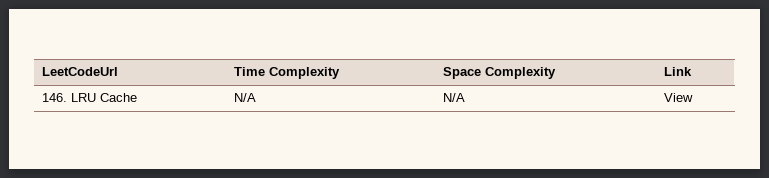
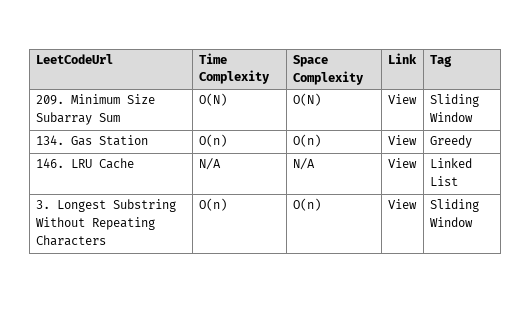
- LeetCodeUrl | Time Complexity | Space Complexity | Link
+ LeetCodeUrl | Time Complexity | Space Complexity | Link | Tag
+ 209. Minimum Size Subarray Sum | O(N) | O(N) | View | Sliding Window
+ 134. Gas Station | O(n) | O(n) | View | Greedy
- 146. LRU Cache | N/A | N/A | View
+ 146. LRU Cache | N/A | N/A | View | Linked List
+ 3. Longest Substring Without Repeating Characters | O(n) | O(n) | View | Sliding Window

